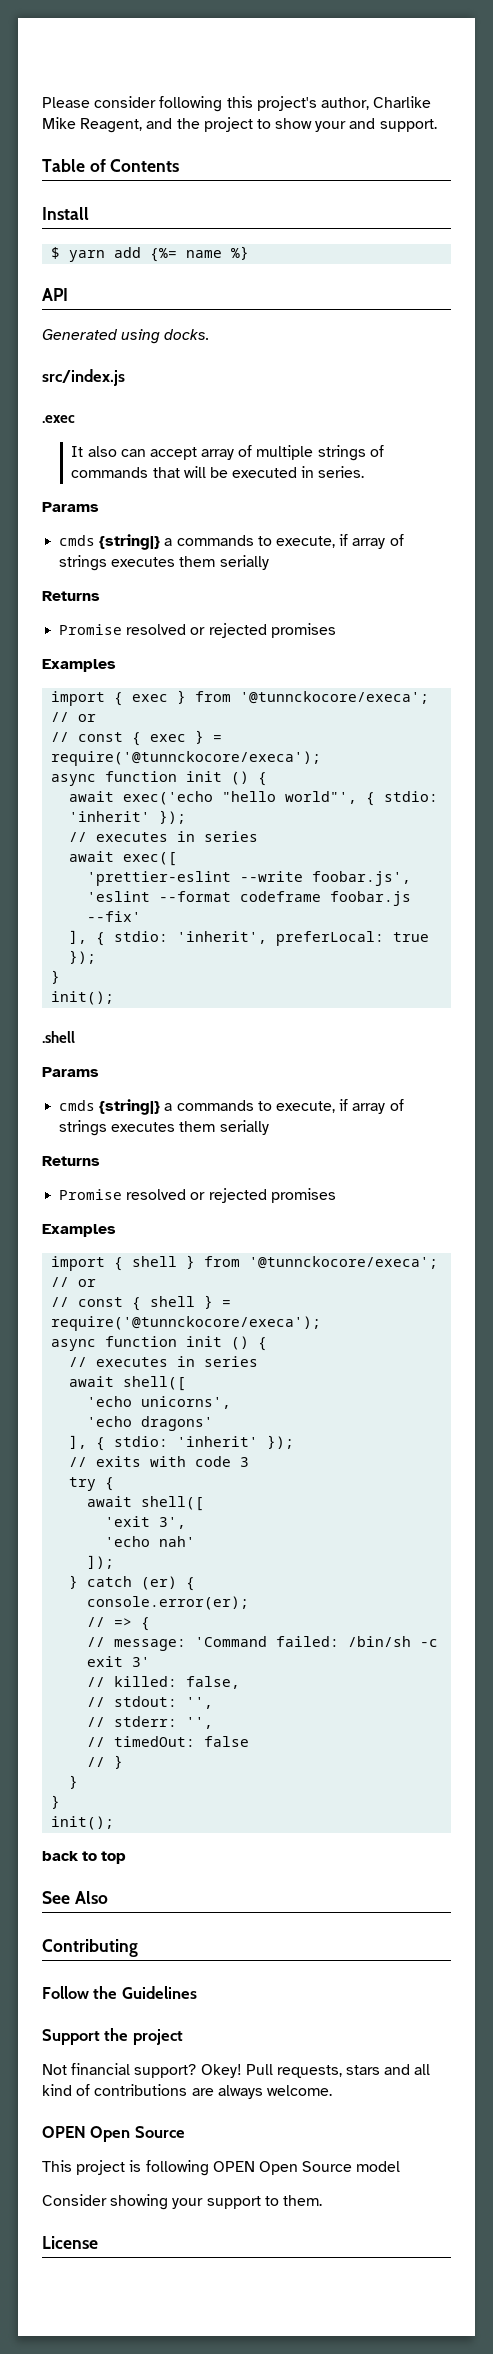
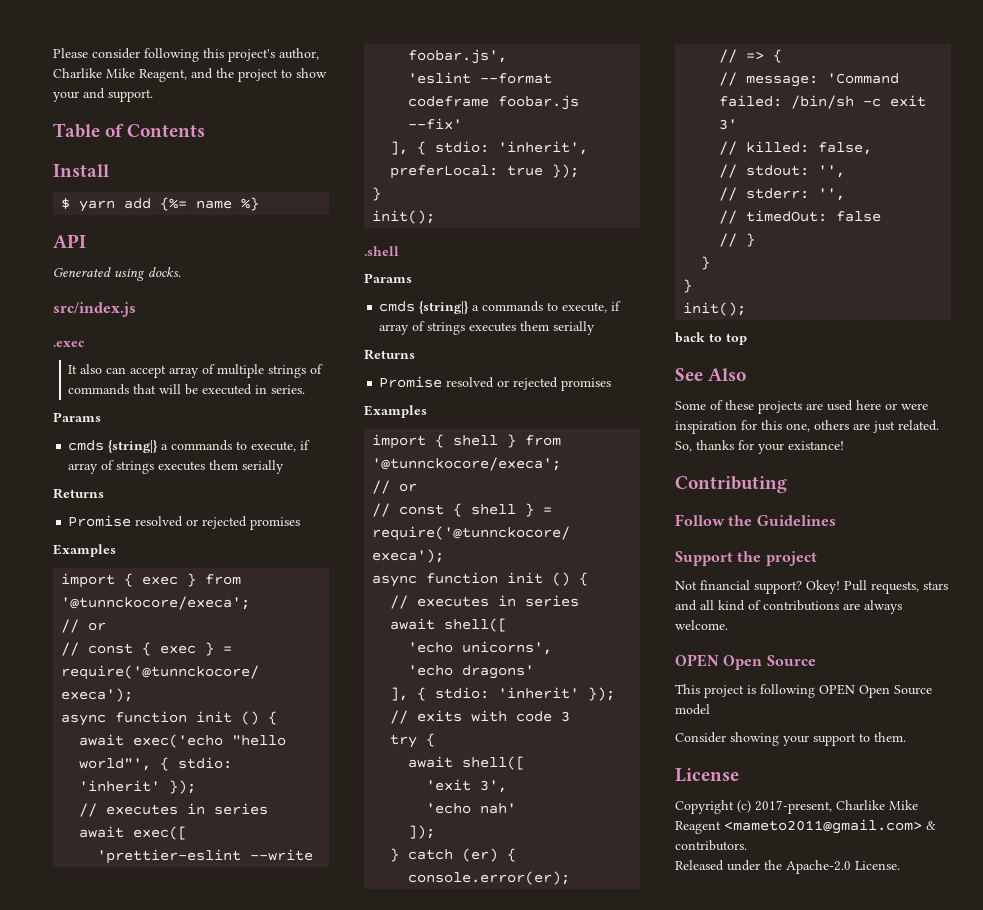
+ Some of these projects are used here or were inspiration for this one, others are just related. So, thanks for your existance!
+ Copyright (c) 2017-present, Charlike Mike Reagent <mameto2011@gmail.com> & contributors.
+ Released under the Apache-2.0 License.

